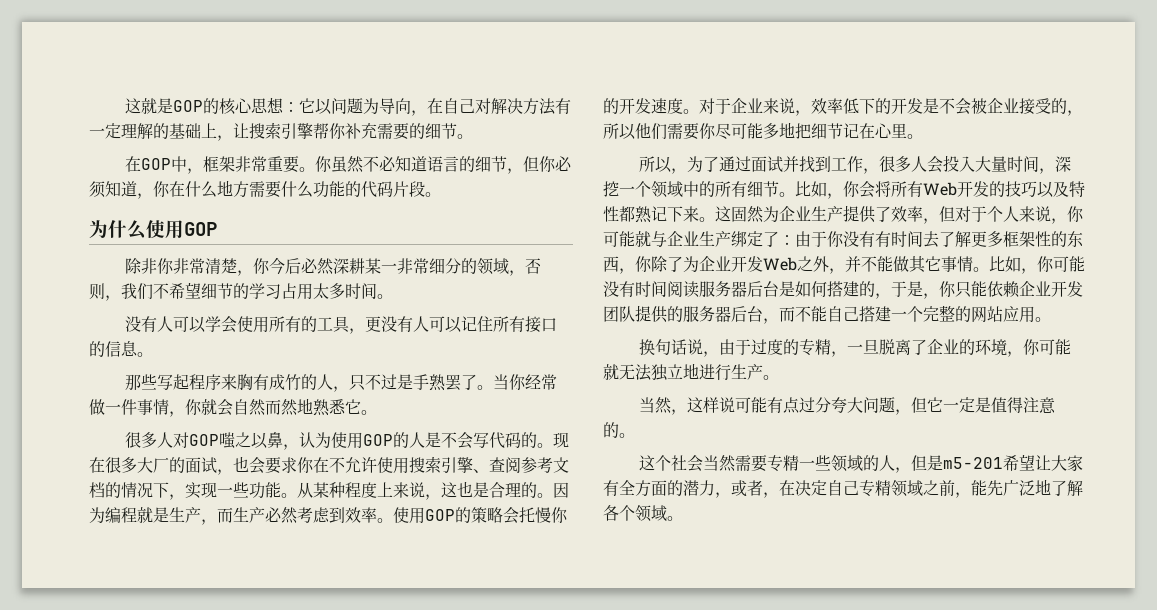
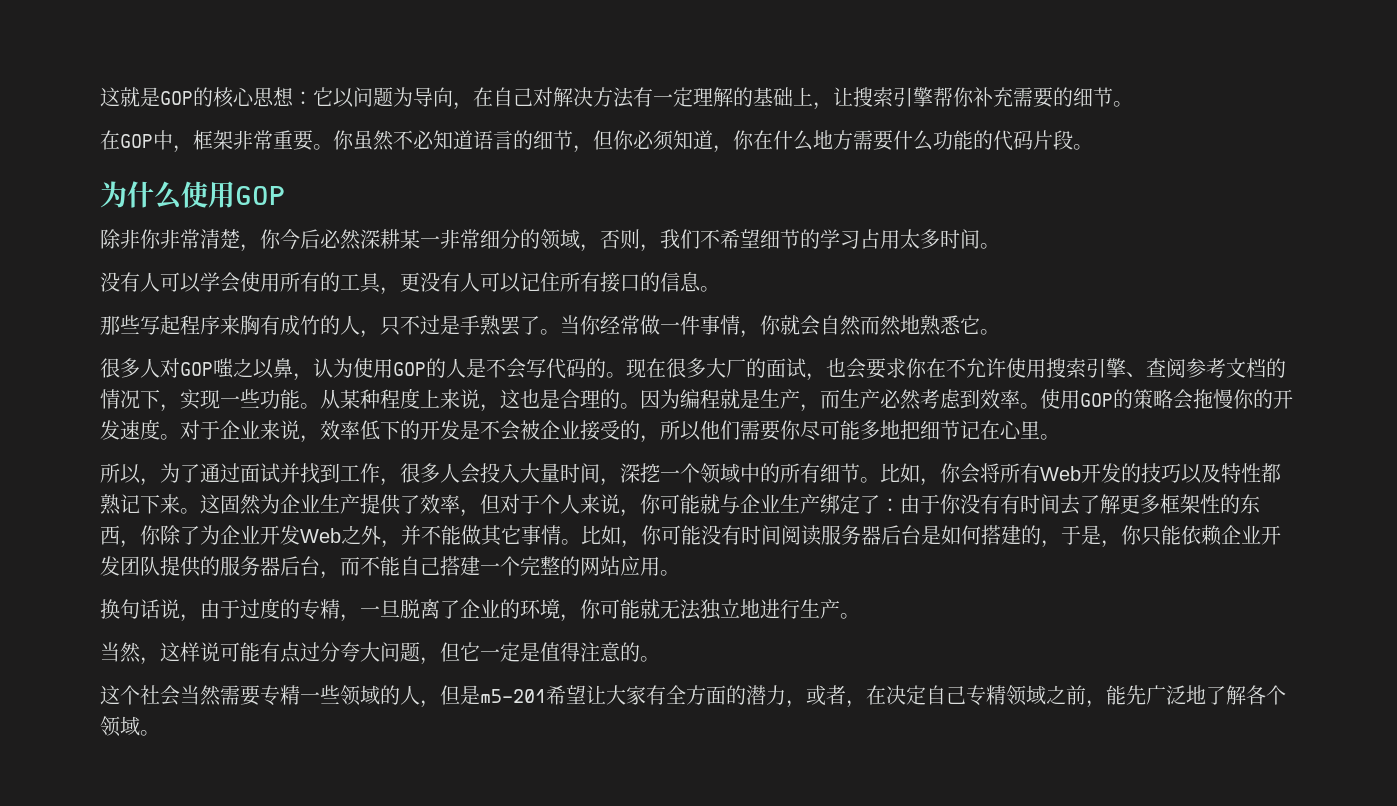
- 使用GOP的策略会托慢你的开发速度。
+ 使用GOP的策略会拖慢你的开发速度。

